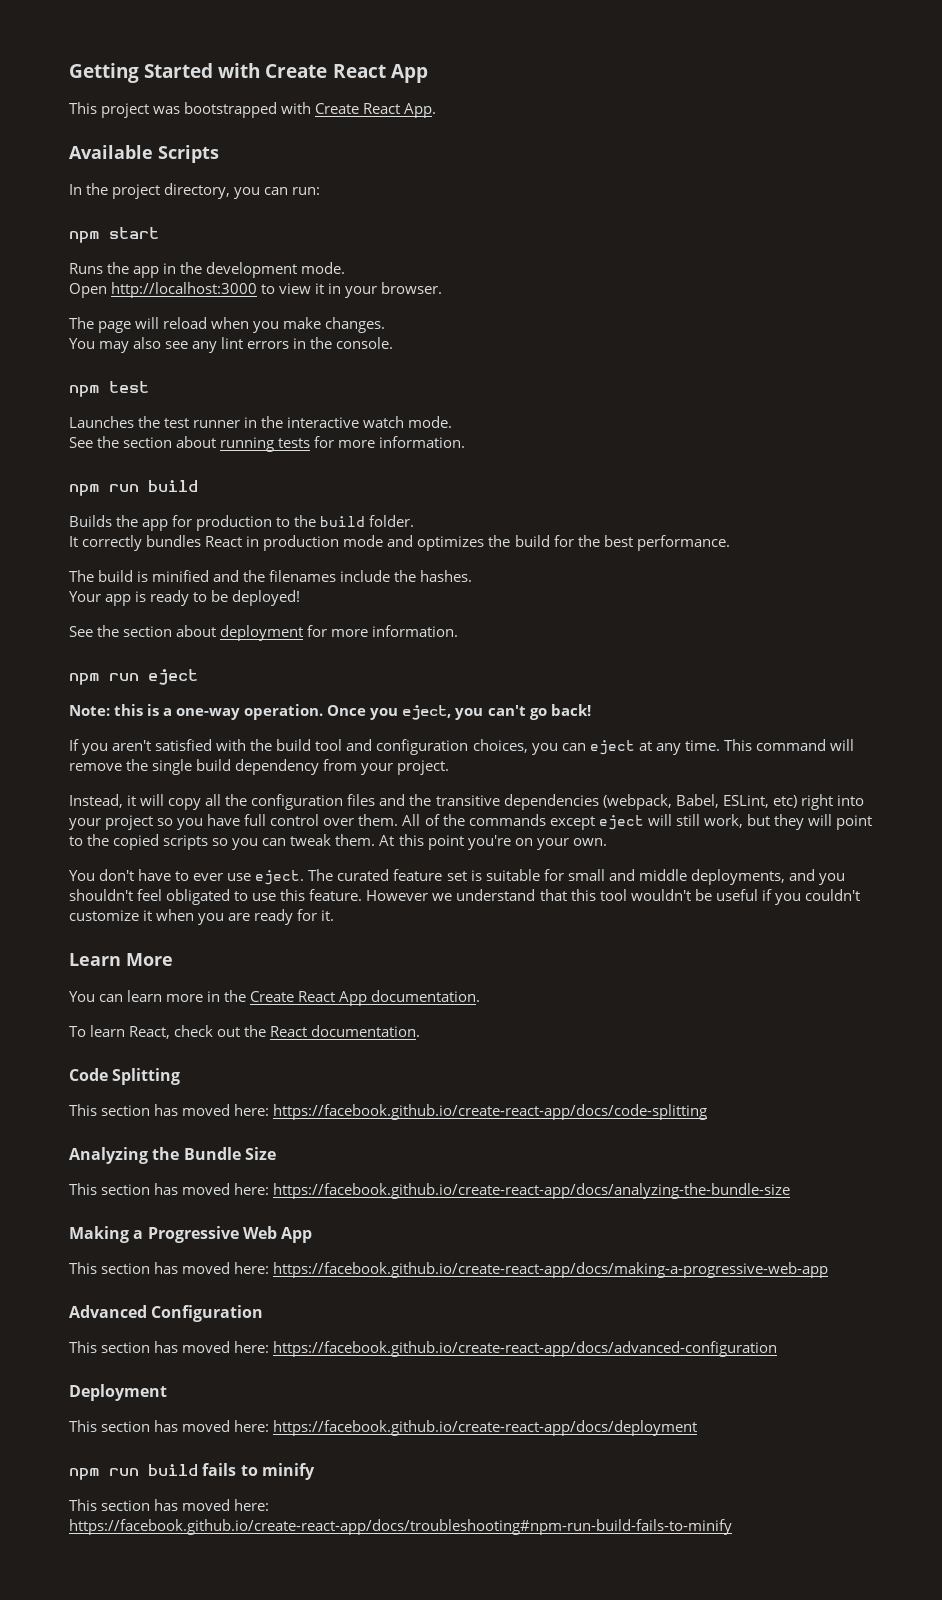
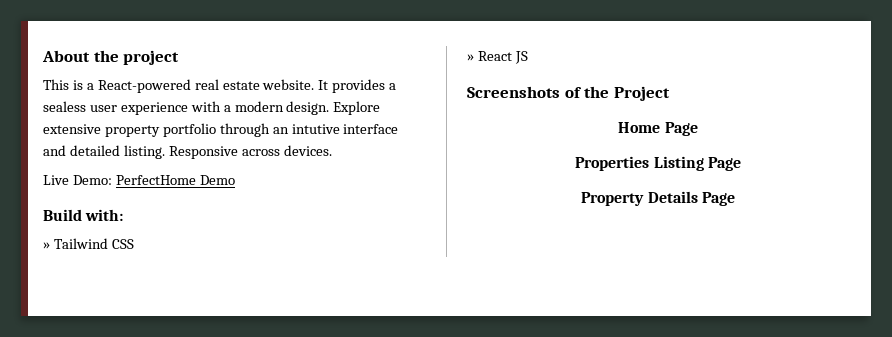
- Getting Started with Create React App
- This project was bootstrapped with Create React App.
- Available Scripts
- In the project directory, you can run:
- npm start
- Runs the app in the development mode.
- Open http://localhost:3000 to view it in your browser.
- The page will reload when you make changes.
- You may also see any lint errors in the console.
- npm test
- Launches the test runner in the interactive watch mode.
- See the section about running tests for more information.
- npm run build
- Builds the app for production to the build folder.
- It correctly bundles React in production mode and optimizes the build for the best performance.
- The build is minified and the filenames include the hashes.
- Your app is ready to be deployed!
- See the section about deployment for more information.
- npm run eject
- Note: this is a one-way operation. Once you eject, you can't go back!
- If you aren't satisfied with the build tool and configuration choices, you can eject at any time. This command will remove the single build dependency from your project.
- Instead, it will copy all the configuration files and the transitive dependencies (webpack, Babel, ESLint, etc) right into your project so you have full control over them. All of the commands except eject will still work, but they will point to the copied scripts so you can tweak them. At this point you're on your own.
- You don't have to ever use eject. The curated feature set is suitable for small and middle deployments, and you shouldn't feel obligated to use this feature. However we understand that this tool wouldn't be useful if you couldn't customize it when you are ready for it.
- Learn More
- You can learn more in the Create React App documentation.
- To learn React, check out the React documentation.
- Code Splitting
- This section has moved here: https://facebook.github.io/create-react-app/docs/code-splitting
- Analyzing the Bundle Size
- This section has moved here: https://facebook.github.io/create-react-app/docs/analyzing-the-bundle-size
- Making a Progressive Web App
- This section has moved here: https://facebook.github.io/create-react-app/docs/making-a-progressive-web-app
- Advanced Configuration
- This section has moved here: https://facebook.github.io/create-react-app/docs/advanced-configuration
- Deployment
- This section has moved here: https://facebook.github.io/create-react-app/docs/deployment
- npm run build fails to minify
- This section has moved here: https://facebook.github.io/create-react-app/docs/troubleshooting#npm-run-build-fails-to-minify
+ About the project
+ This is a React-powered real estate website. It provides a sealess user experience with a modern design. Explore extensive property portfolio through an intutive interface and detailed listing. Responsive across devices.
+ Live Demo: PerfectHome Demo
+ Build with:
+ » Tailwind CSS
+ » React JS
+ Screenshots of the Project
+ Home Page
+ Properties Listing Page
+ Property Details Page

